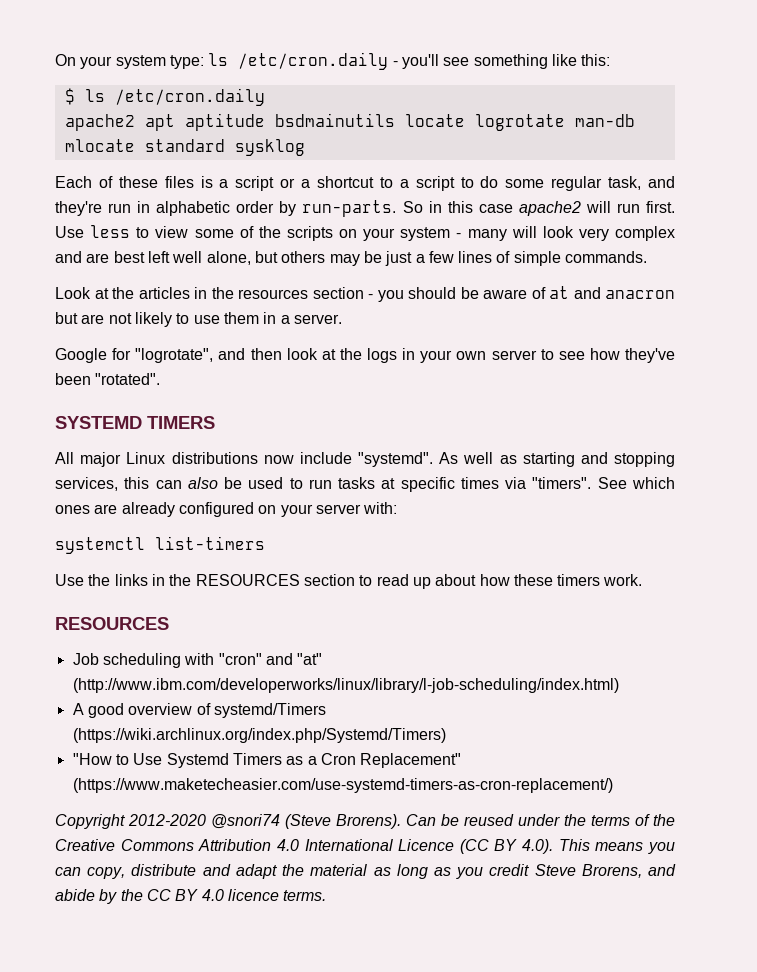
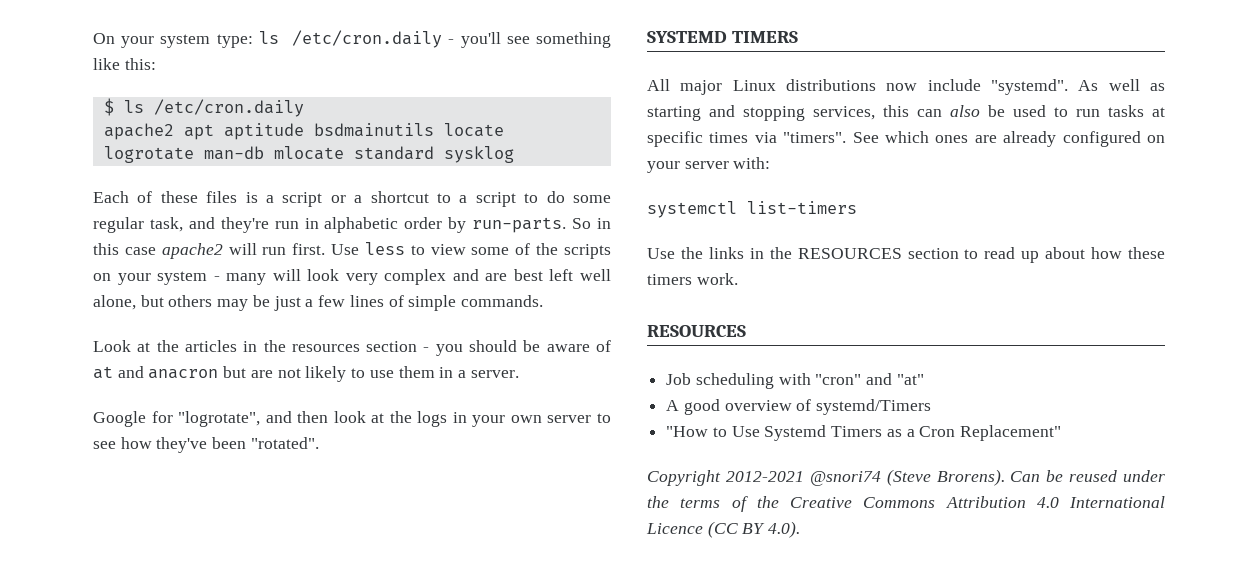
- Job scheduling with "cron" and "at" (http://www.ibm.com/developerworks/linux/library/l-job-scheduling/index.html)
+ Job scheduling with "cron" and "at"
- A good overview of systemd/Timers (https://wiki.archlinux.org/index.php/Systemd/Timers)
+ A good overview of systemd/Timers
- "How to Use Systemd Timers as a Cron Replacement" (https://www.maketecheasier.com/use-systemd-timers-as-cron-replacement/)
+ "How to Use Systemd Timers as a Cron Replacement"
- Copyright 2012-2020 @snori74 (Steve Brorens).
+ Copyright 2012-2021 @snori74 (Steve Brorens).
- Can be reused under the terms of the Creative Commons Attribution 4.0 International Licence (CC BY 4.0). This means you can copy, distribute and adapt the material as long as you credit Steve Brorens, and abide by the CC BY 4.0 licence terms.
+ Can be reused under the terms of the Creative Commons Attribution 4.0 International Licence (CC BY 4.0).

